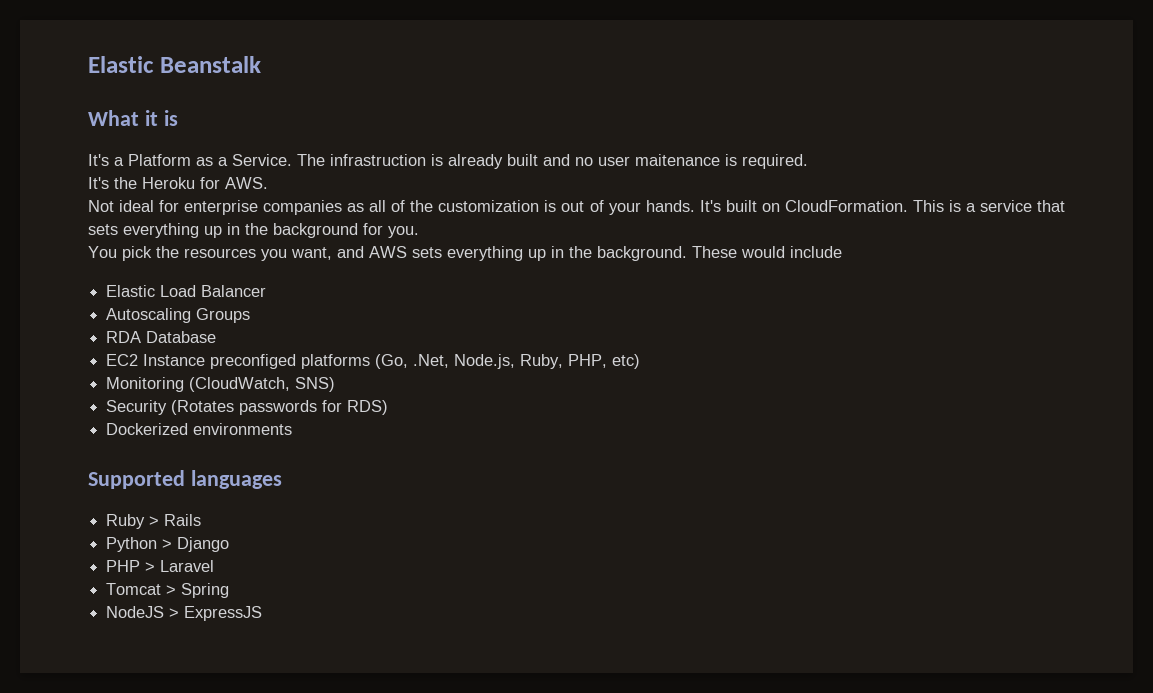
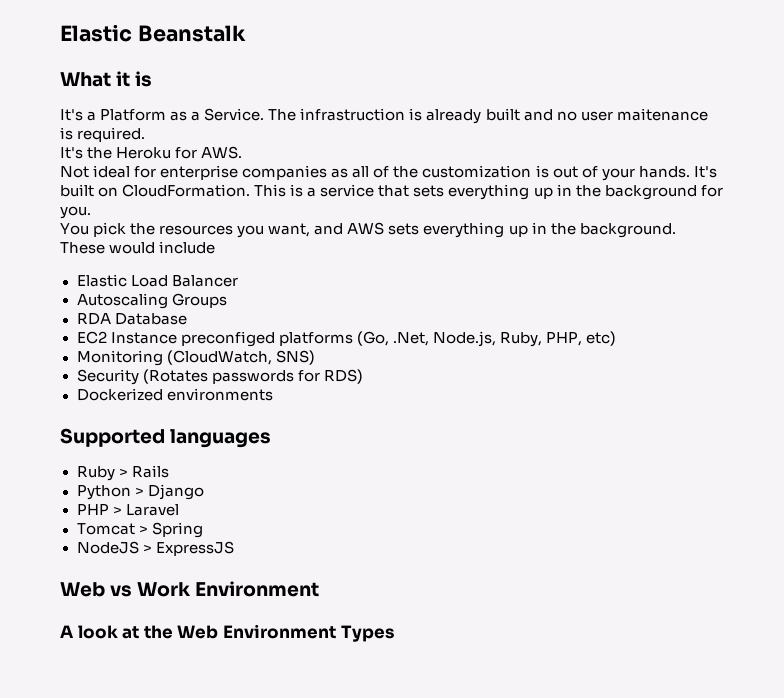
+ Web vs Work Environment
+ A look at the Web Environment Types

